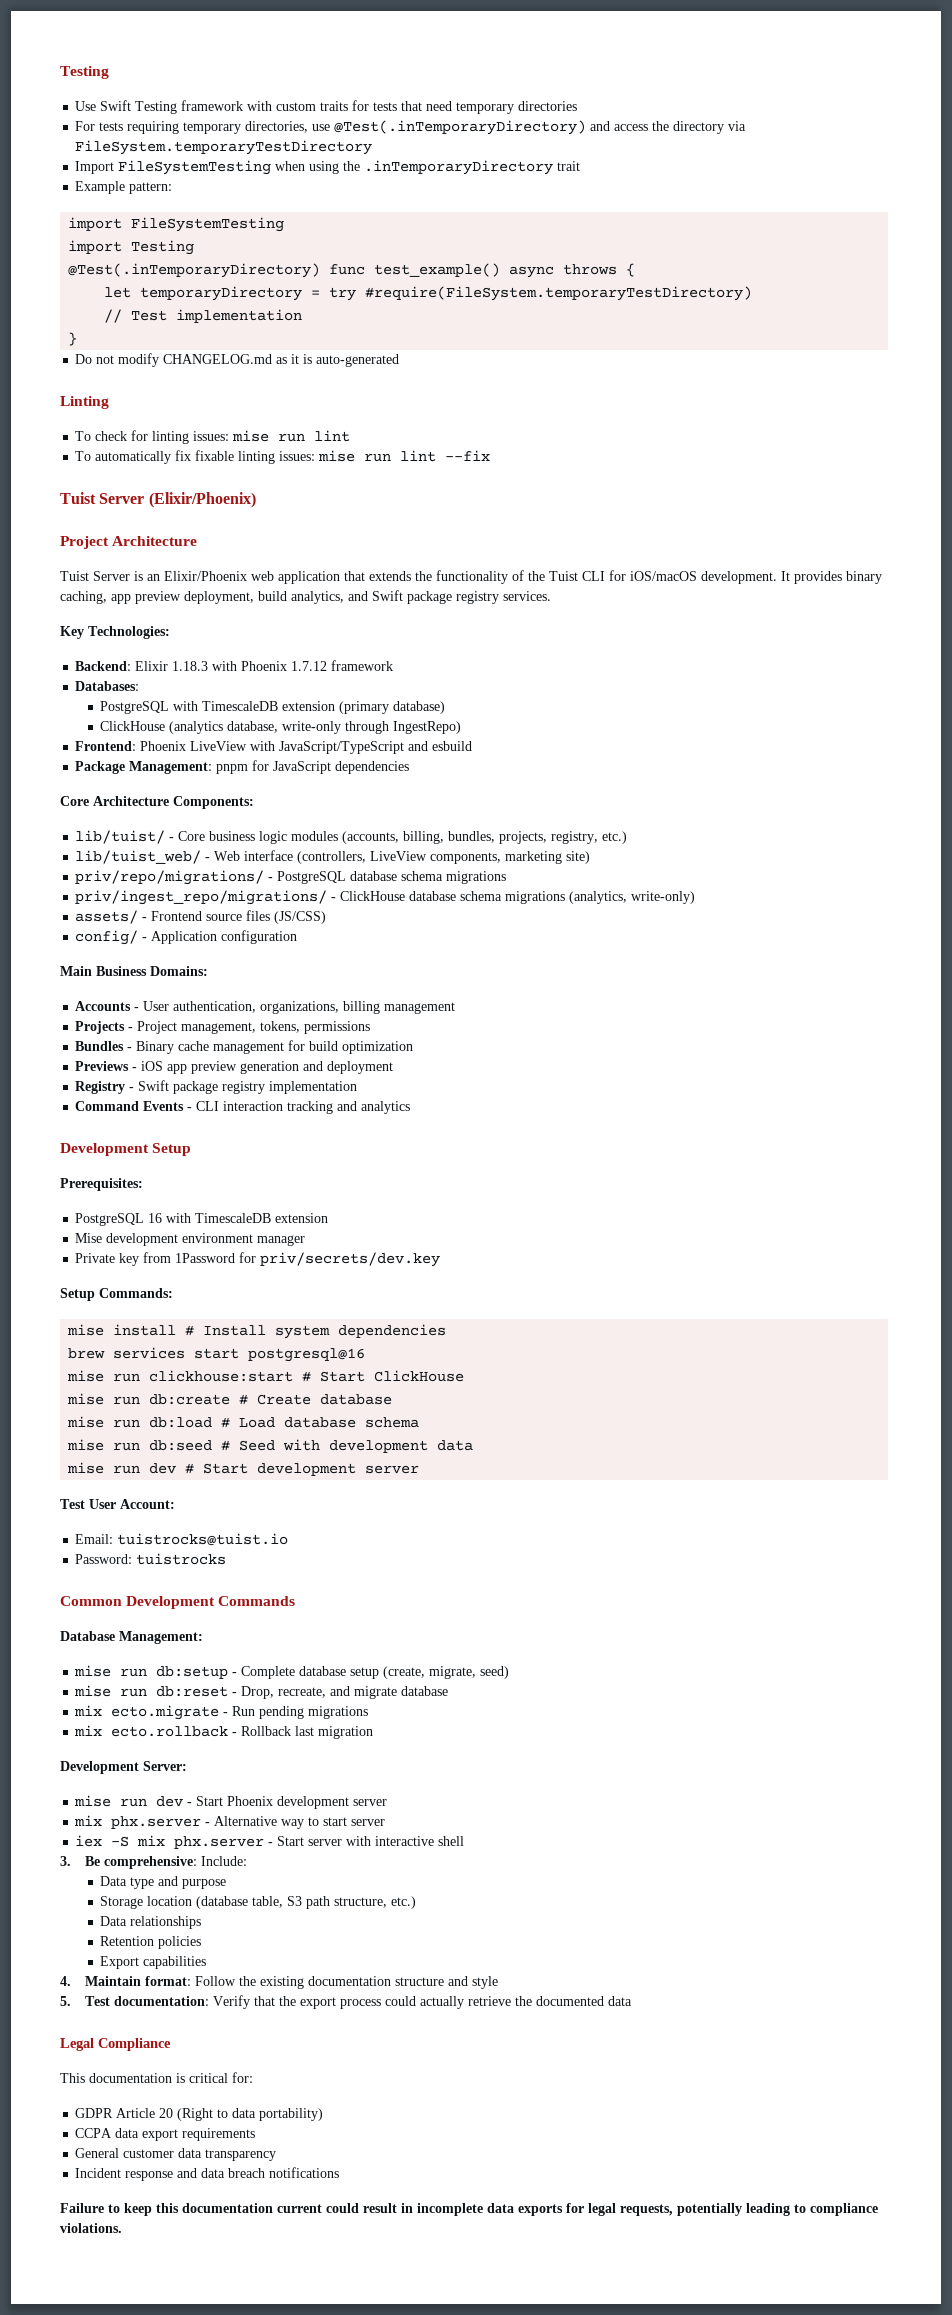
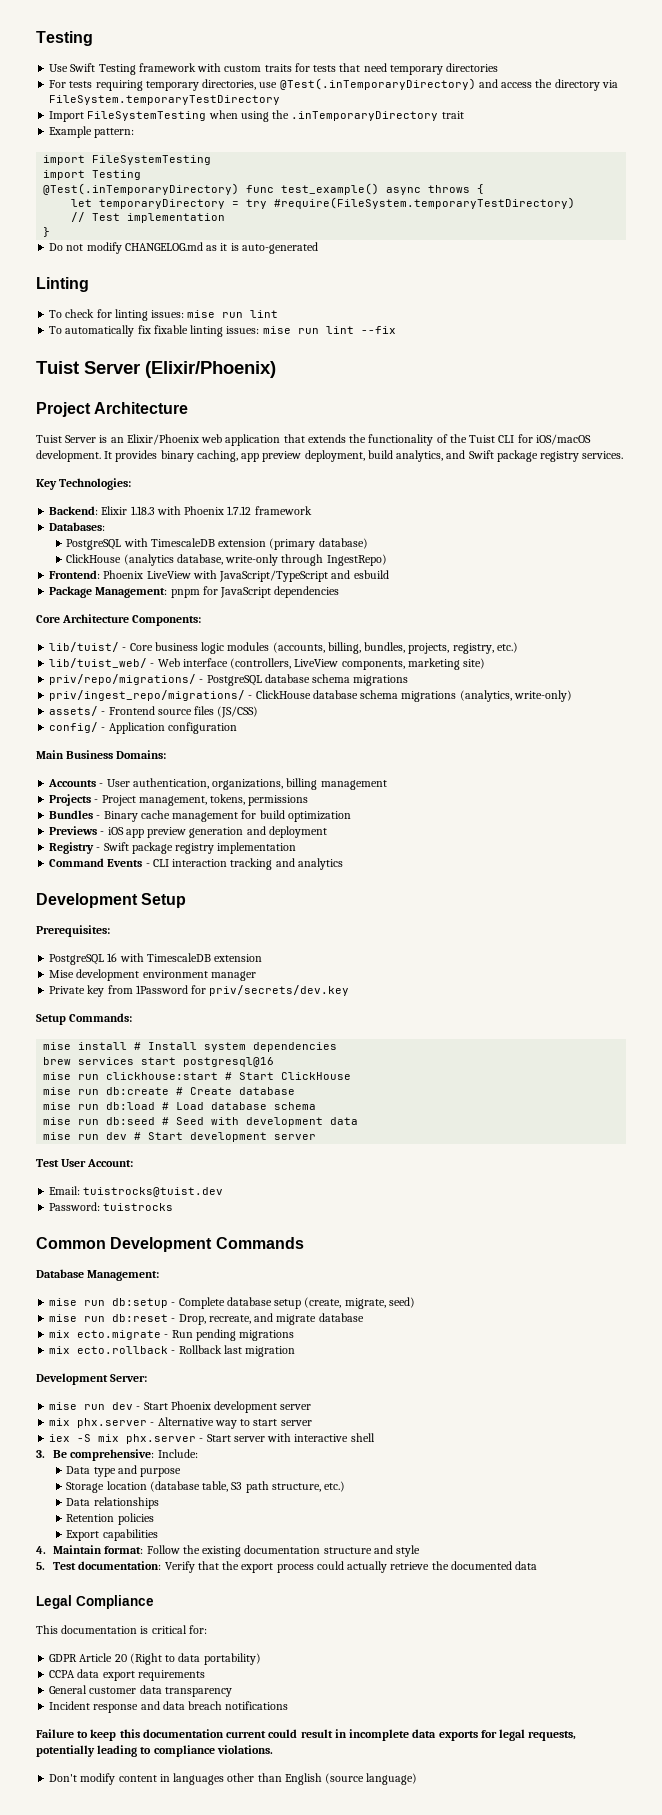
- Email: tuistrocks@tuist.io
+ Email: tuistrocks@tuist.dev
+ Don't modify content in languages other than English (source language)

